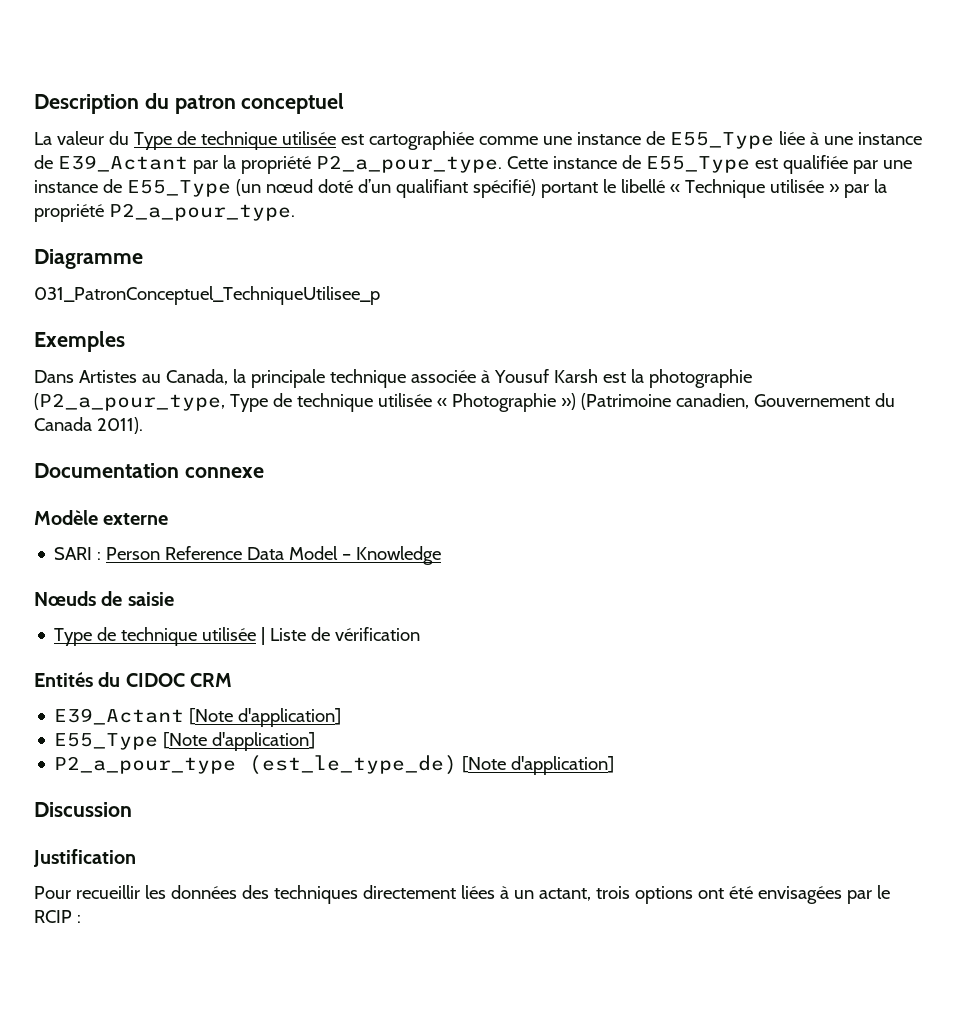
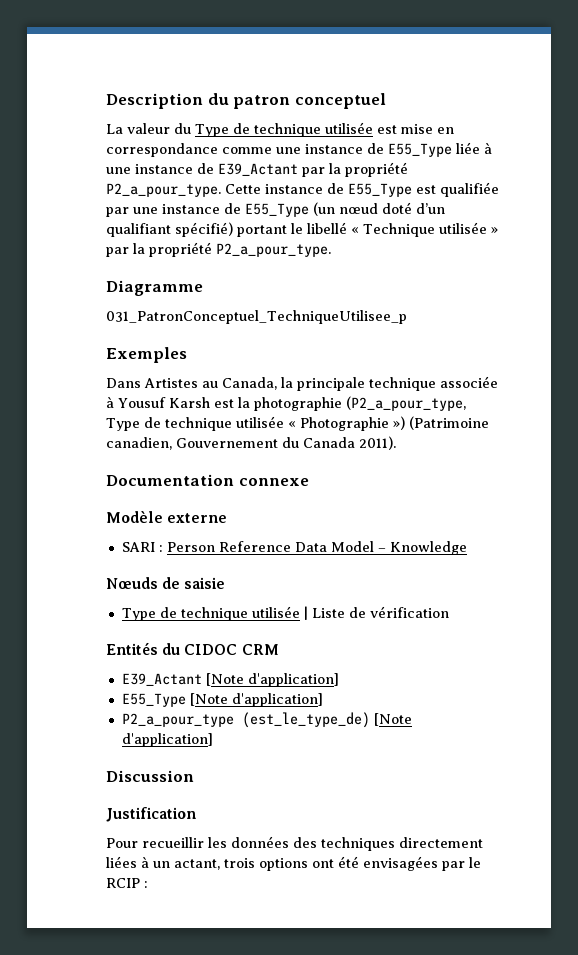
- La valeur du Type de technique utilisée est cartographiée comme une instance de E55_Type liée à une instance de E39_Actant par la propriété P2_a_pour_type.
+ La valeur du Type de technique utilisée est mise en correspondance comme une instance de E55_Type liée à une instance de E39_Actant par la propriété P2_a_pour_type.

